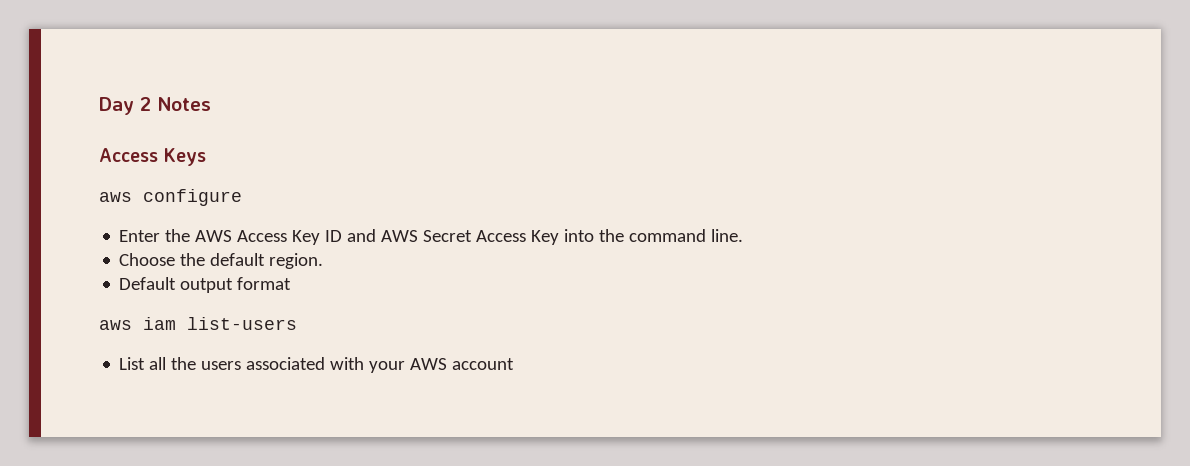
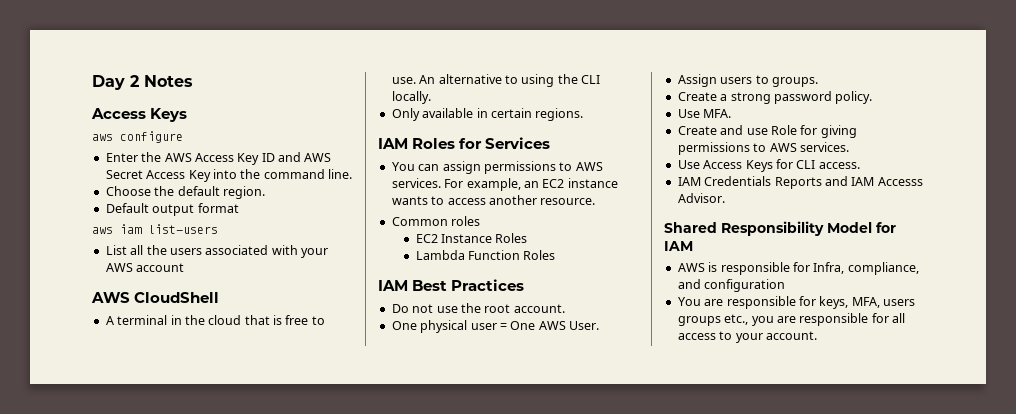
+ AWS CloudShell
+ A terminal in the cloud that is free to use. An alternative to using the CLI locally.
+ Only available in certain regions.
+ IAM Roles for Services
+ You can assign permissions to AWS services. For example, an EC2 instance wants to access another resource.
+ Common roles
+ EC2 Instance Roles
+ Lambda Function Roles
+ IAM Best Practices
+ Do not use the root account.
+ One physical user = One AWS User.
+ Assign users to groups.
+ Create a strong password policy.
+ Use MFA.
+ Create and use Role for giving permissions to AWS services.
+ Use Access Keys for CLI access.
+ IAM Credentials Reports and IAM Accesss Advisor.
+ Shared Responsibility Model for IAM
+ AWS is responsible for Infra, compliance, and configuration
+ You are responsible for keys, MFA, users groups etc., you are responsible for all access to your account.

